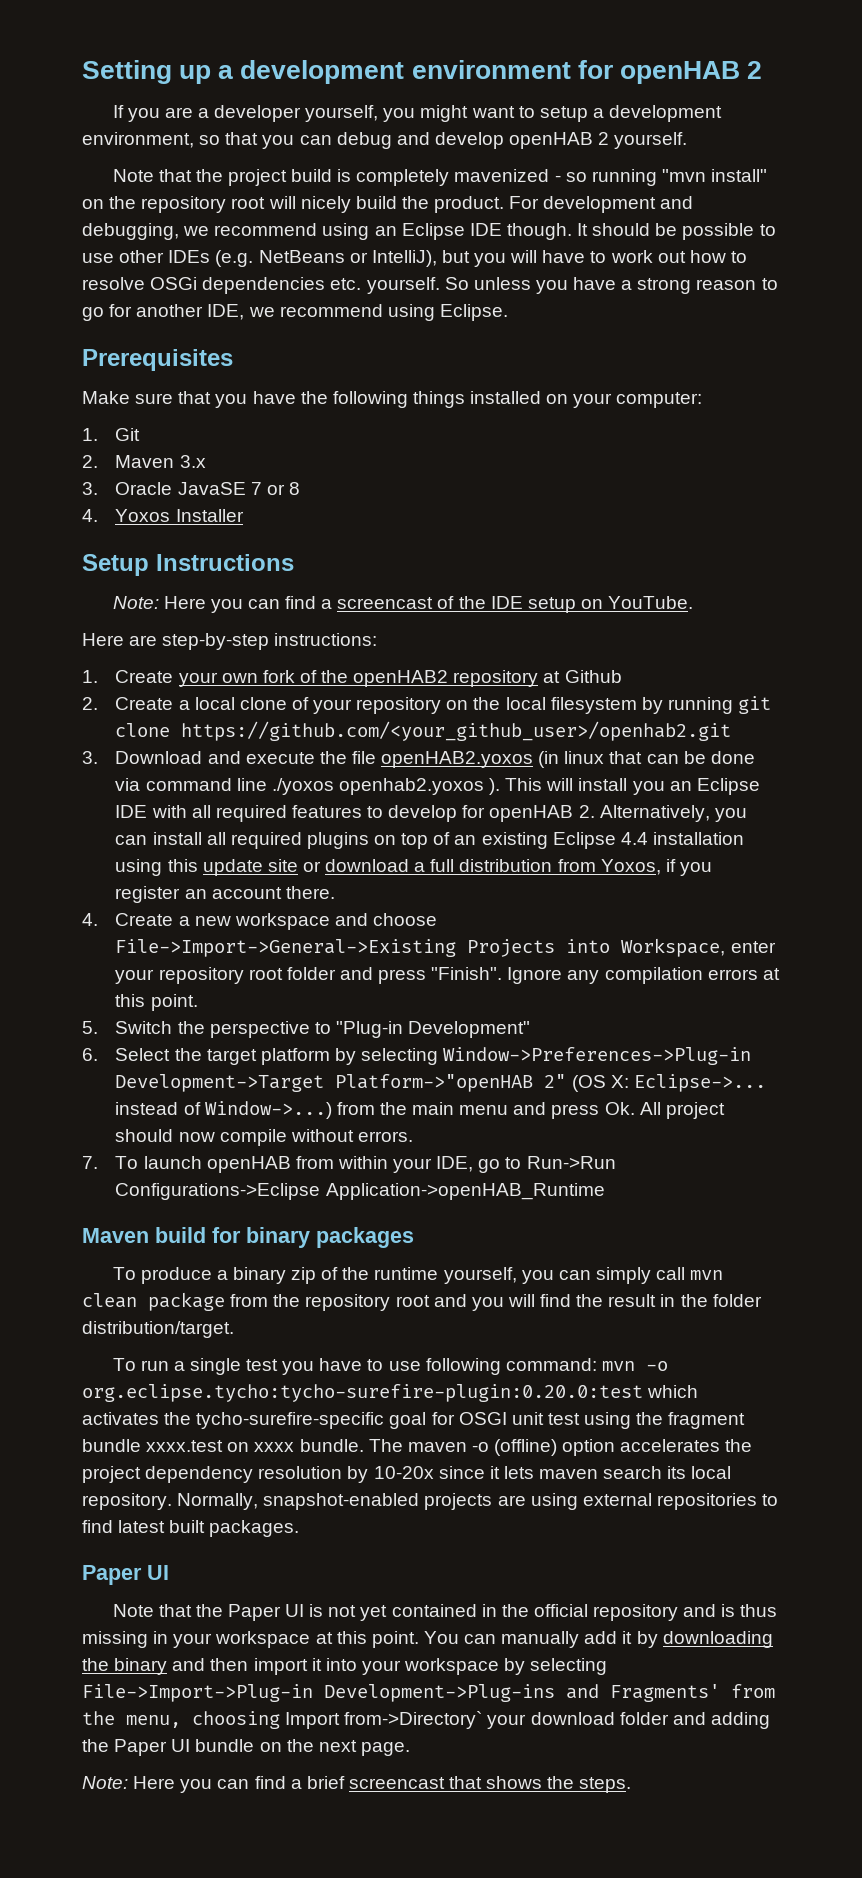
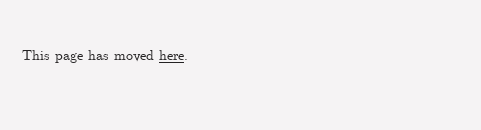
- Setting up a development environment for openHAB 2
- If you are a developer yourself, you might want to setup a development environment, so that you can debug and develop openHAB 2 yourself.
- Note that the project build is completely mavenized - so running "mvn install" on the repository root will nicely build the product. For development and debugging, we recommend using an Eclipse IDE though. It should be possible to use other IDEs (e.g. NetBeans or IntelliJ), but you will have to work out how to resolve OSGi dependencies etc. yourself. So unless you have a strong reason to go for another IDE, we recommend using Eclipse.
- Prerequisites
- Make sure that you have the following things installed on your computer:
- 1. Git
- 2. Maven 3.x
- 3. Oracle JavaSE 7 or 8
- 4. Yoxos Installer
- Setup Instructions
- Note: Here you can find a screencast of the IDE setup on YouTube.
- Here are step-by-step instructions:
- 1. Create your own fork of the openHAB2 repository at Github
- 2. Create a local clone of your repository on the local filesystem by running git clone https://github.com/<your_github_user>/openhab2.git
- 3. Download and execute the file openHAB2.yoxos (in linux that can be done via command line ./yoxos openhab2.yoxos ). This will install you an Eclipse IDE with all required features to develop for openHAB 2. Alternatively, you can install all required plugins on top of an existing Eclipse 4.4 installation using this update site or download a full distribution from Yoxos, if you register an account there.
- 4. Create a new workspace and choose File->Import->General->Existing Projects into Workspace, enter your repository root folder and press "Finish". Ignore any compilation errors at this point.
- 5. Switch the perspective to "Plug-in Development"
- 6. Select the target platform by selecting Window->Preferences->Plug-in Development->Target Platform->"openHAB 2" (OS X: Eclipse->... instead of Window->...) from the main menu and press Ok. All project should now compile without errors.
- 7. To launch openHAB from within your IDE, go to Run->Run Configurations->Eclipse Application->openHAB_Runtime
- Maven build for binary packages
- To produce a binary zip of the runtime yourself, you can simply call mvn clean package from the repository root and you will find the result in the folder distribution/target.
- To run a single test you have to use following command: mvn -o org.eclipse.tycho:tycho-surefire-plugin:0.20.0:test which activates the tycho-surefire-specific goal for OSGI unit test using the fragment bundle xxxx.test on xxxx bundle. The maven -o (offline) option accelerates the project dependency resolution by 10-20x since it lets maven search its local repository. Normally, snapshot-enabled projects are using external repositories to find latest built packages.
- Paper UI
- Note that the Paper UI is not yet contained in the official repository and is thus missing in your workspace at this point. You can manually add it by downloading the binary and then import it into your workspace by selecting File->Import->Plug-in Development->Plug-ins and Fragments' from the menu, choosing Import from->Directory` your download folder and adding the Paper UI bundle on the next page.
- Note: Here you can find a brief screencast that shows the steps.
+ This page has moved here.

